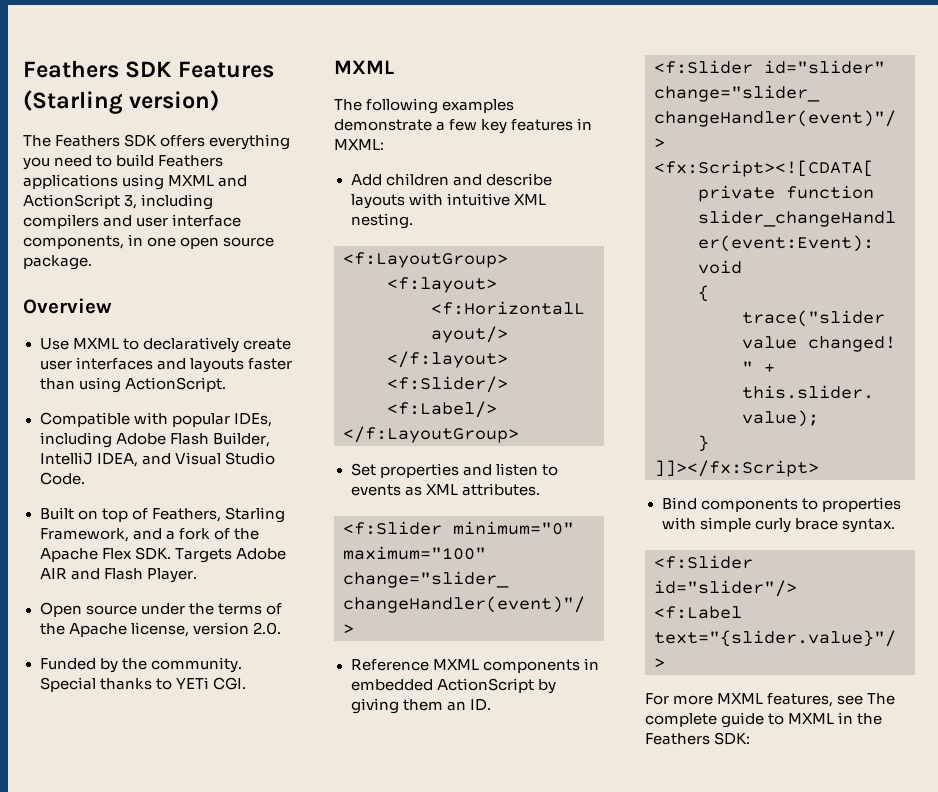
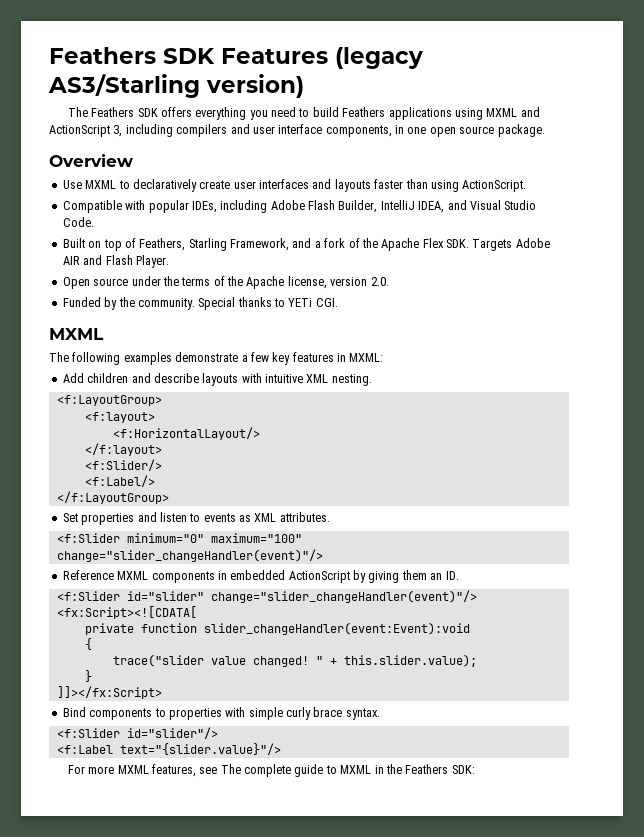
- Feathers SDK Features (Starling version)
+ Feathers SDK Features (legacy AS3/Starling version)

